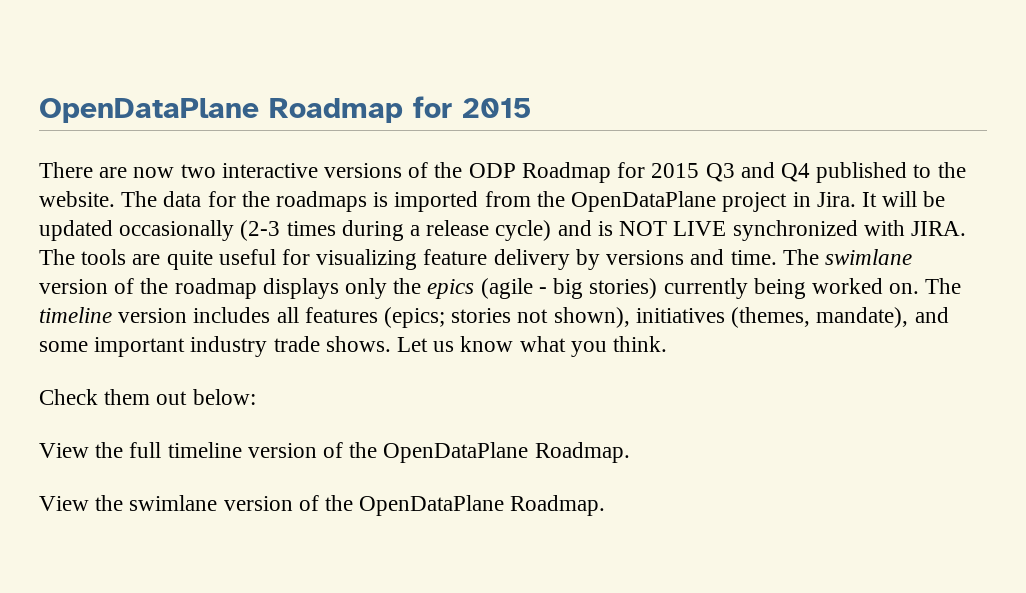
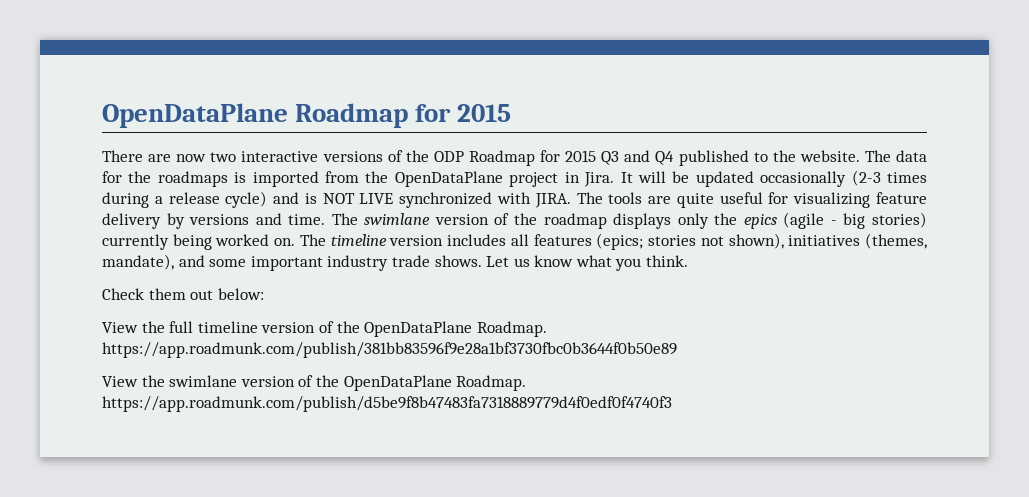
- View the full timeline version of the OpenDataPlane Roadmap.
+ View the full timeline version of the OpenDataPlane Roadmap. https://app.roadmunk.com/publish/381bb83596f9e28a1bf3730fbc0b3644f0b50e89
- View the swimlane version of the OpenDataPlane Roadmap.
+ View the swimlane version of the OpenDataPlane Roadmap. https://app.roadmunk.com/publish/d5be9f8b47483fa7318889779d4f0edf0f4740f3

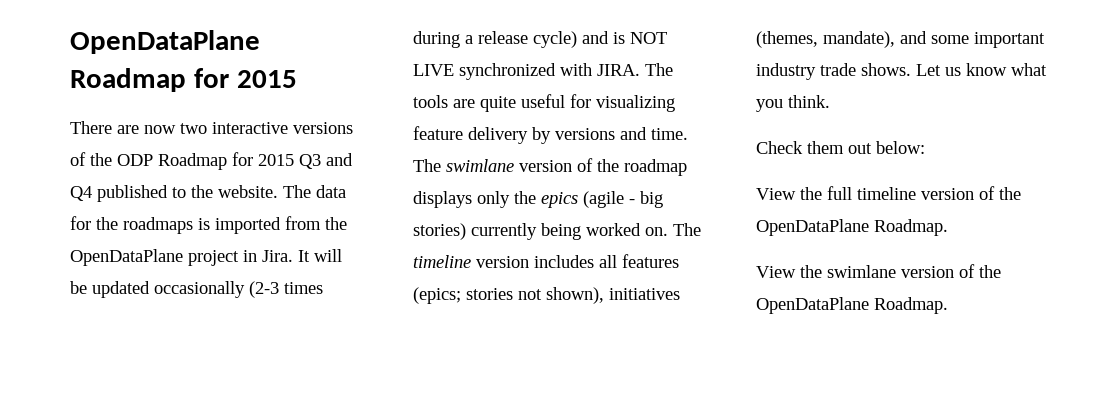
- View the full timeline version of the OpenDataPlane Roadmap. https://app.roadmunk.com/publish/381bb83596f9e28a1bf3730fbc0b3644f0b50e89
+ View the full timeline version of the OpenDataPlane Roadmap.
- View the swimlane version of the OpenDataPlane Roadmap. https://app.roadmunk.com/publish/d5be9f8b47483fa7318889779d4f0edf0f4740f3
+ View the swimlane version of the OpenDataPlane Roadmap.

